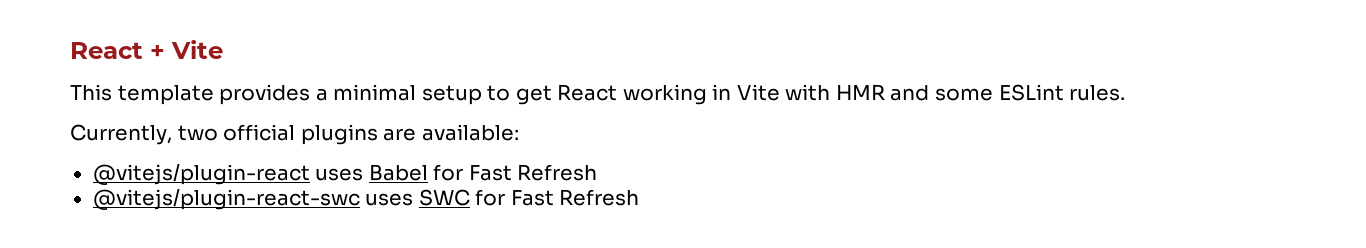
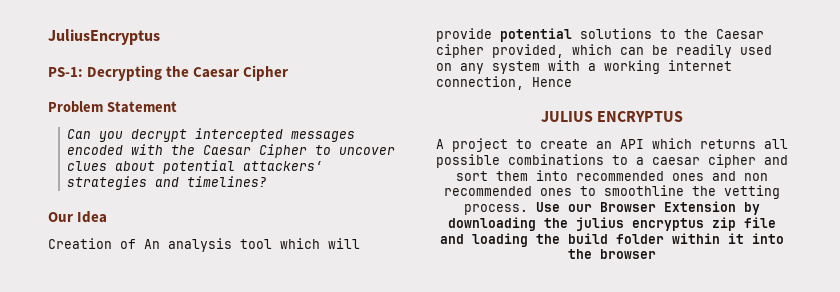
- React + Vite
- This template provides a minimal setup to get React working in Vite with HMR and some ESLint rules.
- Currently, two official plugins are available:
- @vitejs/plugin-react uses Babel for Fast Refresh
- @vitejs/plugin-react-swc uses SWC for Fast Refresh
+ JuliusEncryptus
+ PS-1: Decrypting the Caesar Cipher
+ Problem Statement
+ Can you decrypt intercepted messages encoded with the Caesar Cipher to uncover clues about potential attackers‘ strategies and timelines?
+ Our Idea
+ Creation of An analysis tool which will provide potential solutions to the Caesar cipher provided, which can be readily used on any system with a working internet connection, Hence
+ JULIUS ENCRYPTUS
+ A project to create an API which returns all possible combinations to a caesar cipher and sort them into recommended ones and non recommended ones to smoothline the vetting process. Use our Browser Extension by downloading the julius encryptus zip file and loading the build folder within it into the browser

